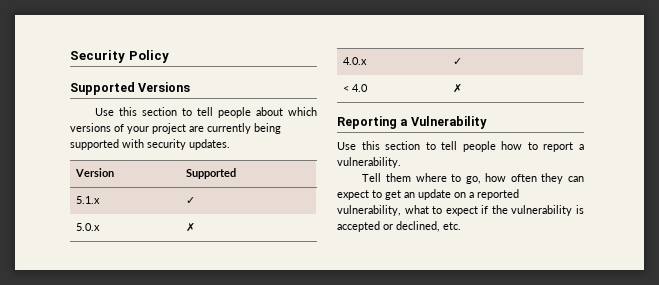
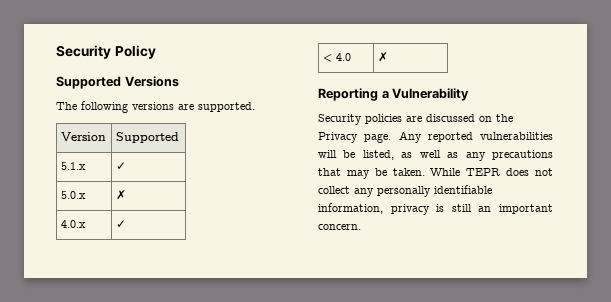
- Use this section to tell people about which versions of your project are currently being supported with security updates.
+ The following versions are supported.
- Use this section to tell people how to report a vulnerability.
- Tell them where to go, how often they can expect to get an update on a reported vulnerability, what to expect if the vulnerability is accepted or declined, etc.
+ Security policies are discussed on the Privacy page. Any reported vulnerabilities will be listed, as well as any precautions that may be taken. While TEPR does not collect any personally identifiable information, privacy is still an important concern.

